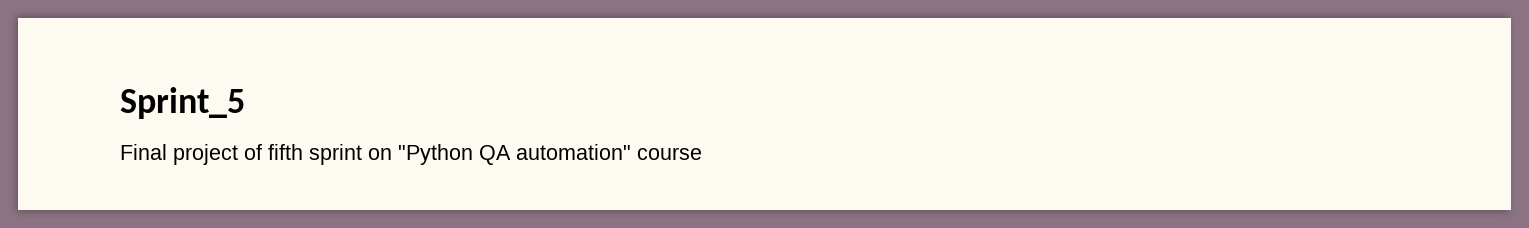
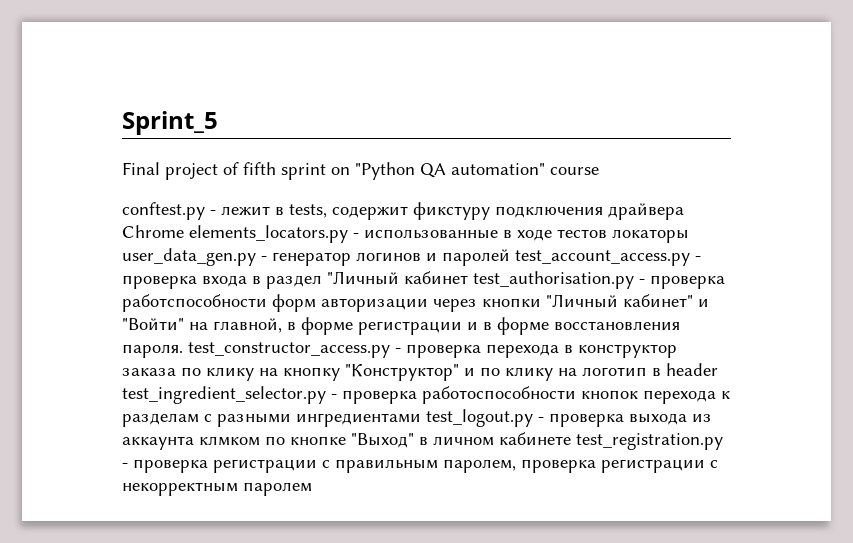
+ conftest.py - лежит в tests, содержит фикстуру подключения драйвера Chrome elements_locators.py - использованные в ходе тестов локаторы user_data_gen.py - генератор логинов и паролей test_account_access.py - проверка входа в раздел "Личный кабинет test_authorisation.py - проверка работспособности форм авторизации через кнопки "Личный кабинет" и "Войти" на главной, в форме регистрации и в форме восстановления пароля. test_constructor_access.py - проверка перехода в конструктор заказа по клику на кнопку "Конструктор" и по клику на логотип в header test_ingredient_selector.py - проверка работоспособности кнопок перехода к разделам с разными ингредиентами test_logout.py - проверка выхода из аккаунта клмком по кнопке "Выход" в личном кабинете test_registration.py - проверка регистрации с правильным паролем, проверка регистрации с некорректным паролем

